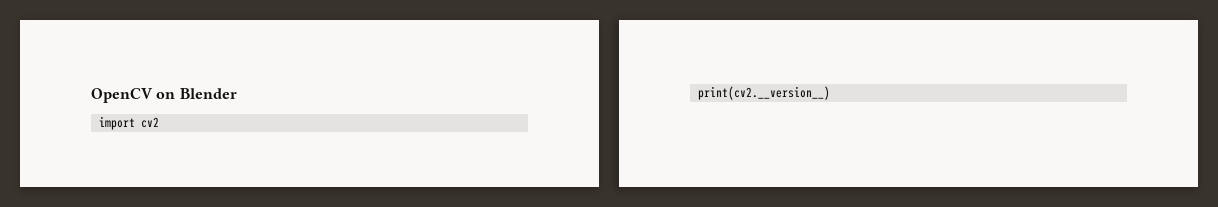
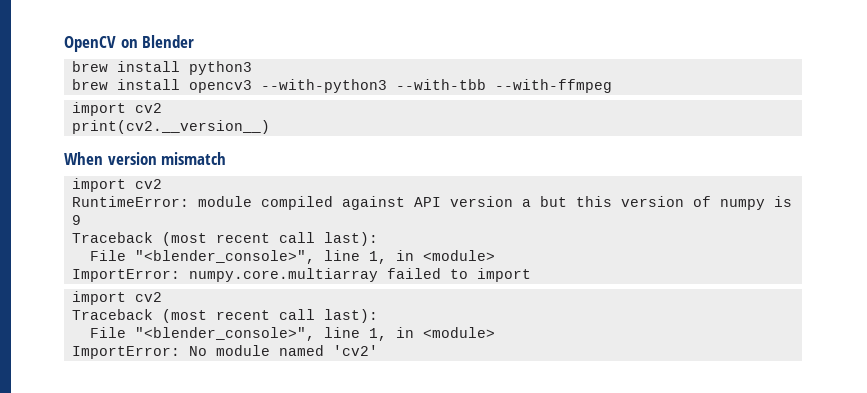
+ brew install python3
+ brew install opencv3 --with-python3 --with-tbb --with-ffmpeg
  import cv2
  print(cv2.__version__)
+ When version mismatch
+ import cv2
+ RuntimeError: module compiled against API version a but this version of numpy is 9
+ Traceback (most recent call last):
+ File "<blender_console>", line 1, in <module>
+ ImportError: numpy.core.multiarray failed to import
+ import cv2
+ Traceback (most recent call last):
+ File "<blender_console>", line 1, in <module>
+ ImportError: No module named 'cv2'

